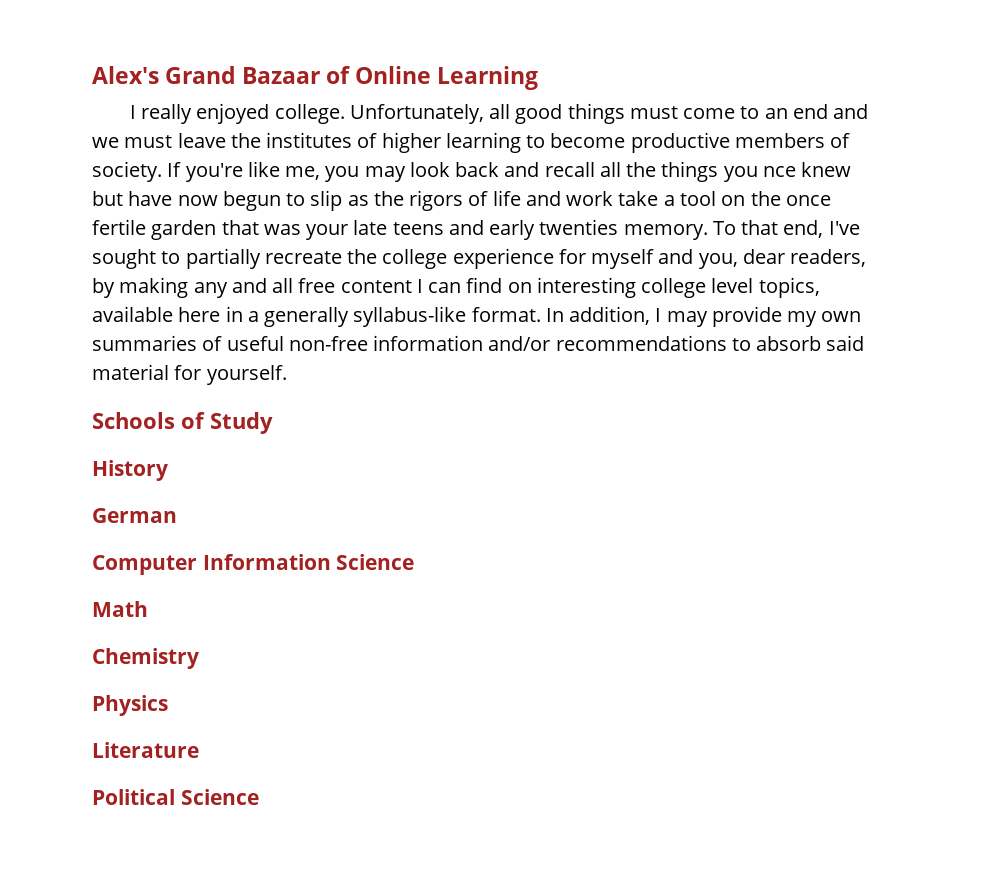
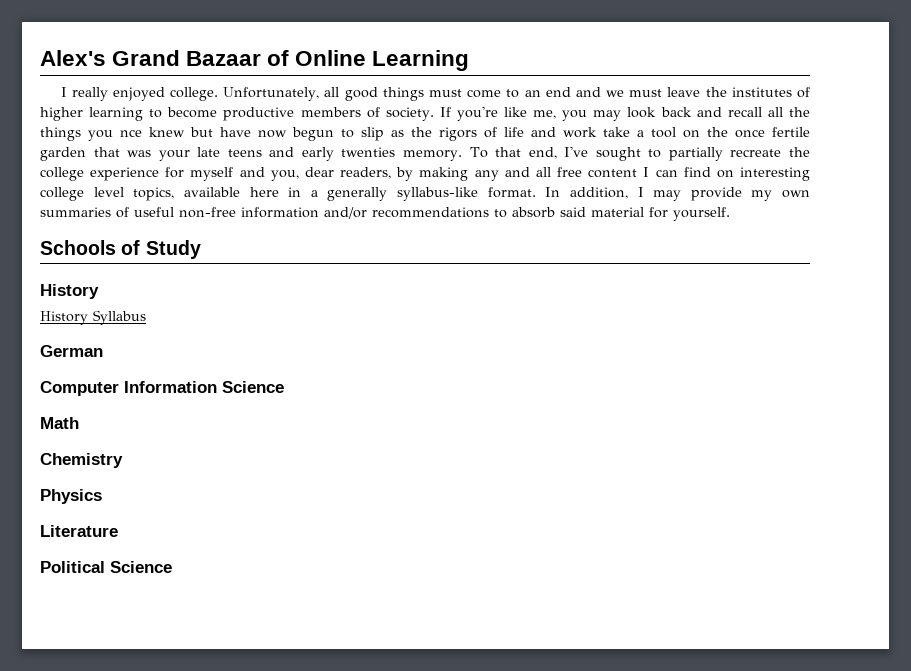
+ History Syllabus

